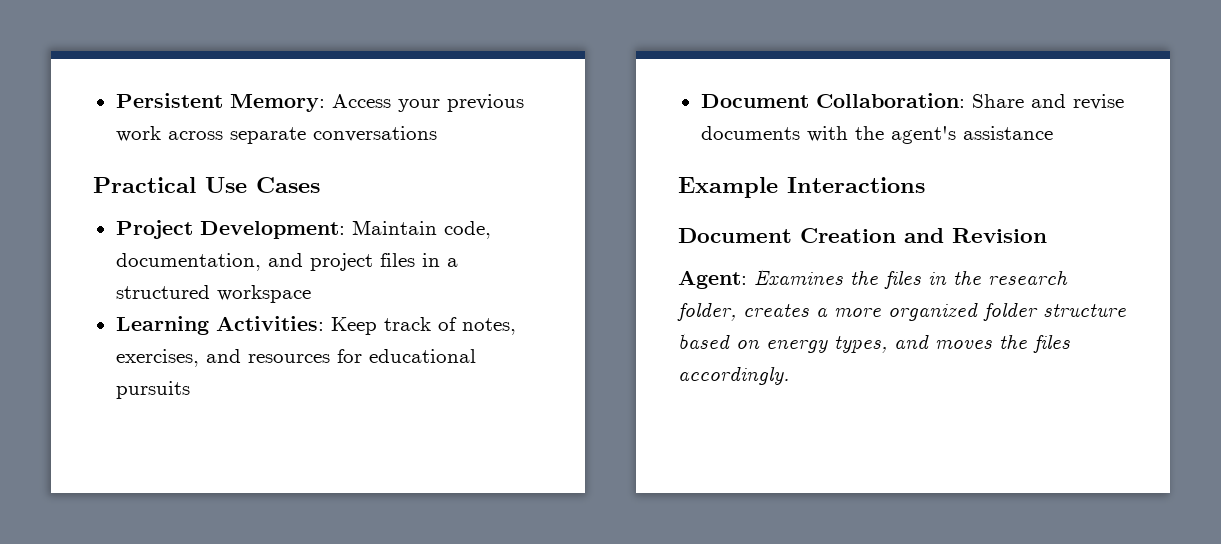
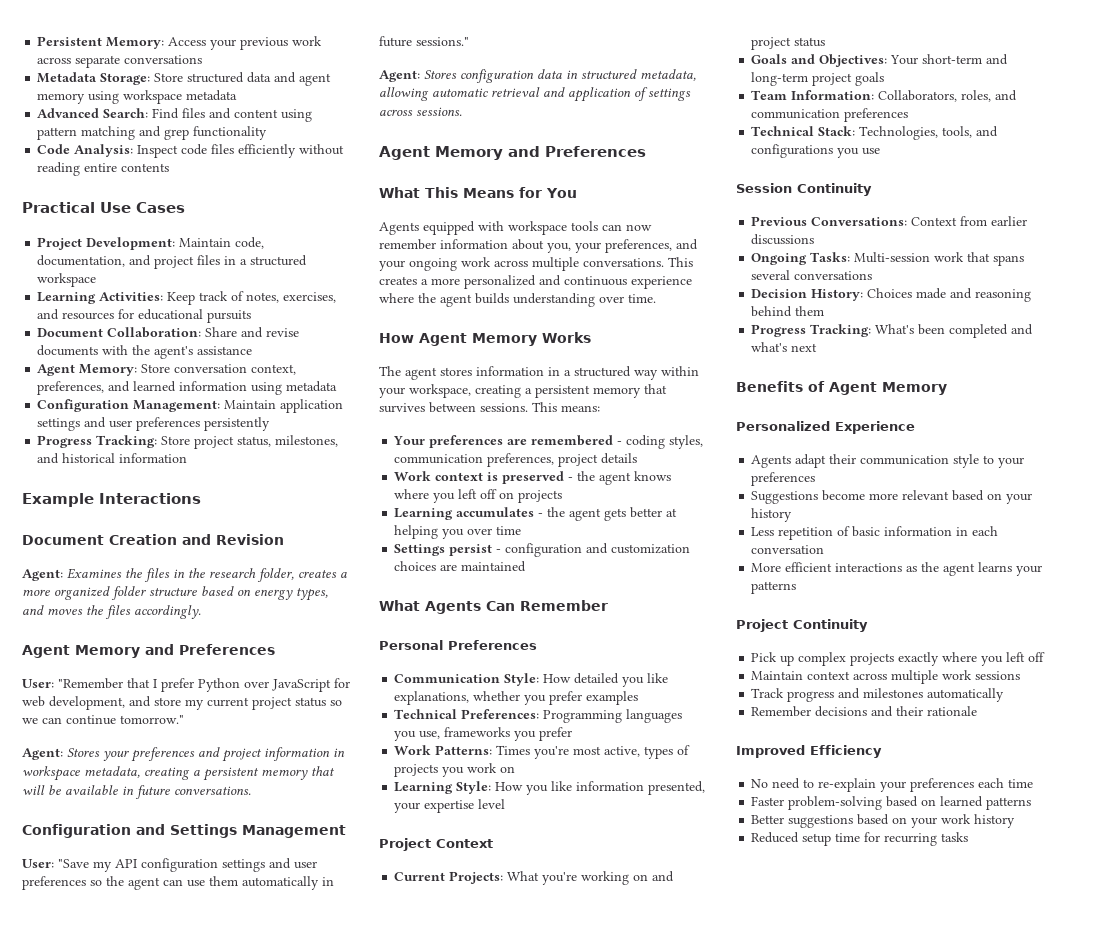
+ Metadata Storage: Store structured data and agent memory using workspace metadata
+ Advanced Search: Find files and content using pattern matching and grep functionality
+ Code Analysis: Inspect code files efficiently without reading entire contents
+ Agent Memory: Store conversation context, preferences, and learned information using metadata
+ Configuration Management: Maintain application settings and user preferences persistently
+ Progress Tracking: Store project status, milestones, and historical information
  Agent: Examines the files in the research folder, creates a more organized folder structure based on energy types, and moves the files accordingly.
+ Agent Memory and Preferences
+ User: "Remember that I prefer Python over JavaScript for web development, and store my current project status so we can continue tomorrow."
+ Agent: Stores your preferences and project information in workspace metadata, creating a persistent memory that will be available in future conversations.
+ Configuration and Settings Management
+ User: "Save my API configuration settings and user preferences so the agent can use them automatically in future sessions."
+ Agent: Stores configuration data in structured metadata, allowing automatic retrieval and application of settings across sessions.
+ Agent Memory and Preferences
+ What This Means for You
+ Agents equipped with workspace tools can now remember information about you, your preferences, and your ongoing work across multiple conversations. This creates a more personalized and continuous experience where the agent builds understanding over time.
+ How Agent Memory Works
+ The agent stores information in a structured way within your workspace, creating a persistent memory that survives between sessions. This means:
+ Your preferences are remembered - coding styles, communication preferences, project details
+ Work context is preserved - the agent knows where you left off on projects
+ Learning accumulates - the agent gets better at helping you over time
+ Settings persist - configuration and customization choices are maintained
+ What Agents Can Remember
+ Personal Preferences
+ Communication Style: How detailed you like explanations, whether you prefer examples
+ Technical Preferences: Programming languages you use, frameworks you prefer
+ Work Patterns: Times you're most active, types of projects you work on
+ Learning Style: How you like information presented, your expertise level
+ Project Context
+ Current Projects: What you're working on and project status
+ Goals and Objectives: Your short-term and long-term project goals
+ Team Information: Collaborators, roles, and communication preferences
+ Technical Stack: Technologies, tools, and configurations you use
+ Session Continuity
+ Previous Conversations: Context from earlier discussions
+ Ongoing Tasks: Multi-session work that spans several conversations
+ Decision History: Choices made and reasoning behind them
+ Progress Tracking: What's been completed and what's next
+ Benefits of Agent Memory
+ Personalized Experience
+ Agents adapt their communication style to your preferences
+ Suggestions become more relevant based on your history
+ Less repetition of basic information in each conversation
+ More efficient interactions as the agent learns your patterns
+ Project Continuity
+ Pick up complex projects exactly where you left off
+ Maintain context across multiple work sessions
+ Track progress and milestones automatically
+ Remember decisions and their rationale
+ Improved Efficiency
+ No need to re-explain your preferences each time
+ Faster problem-solving based on learned patterns
+ Better suggestions based on your work history
+ Reduced setup time for recurring tasks

